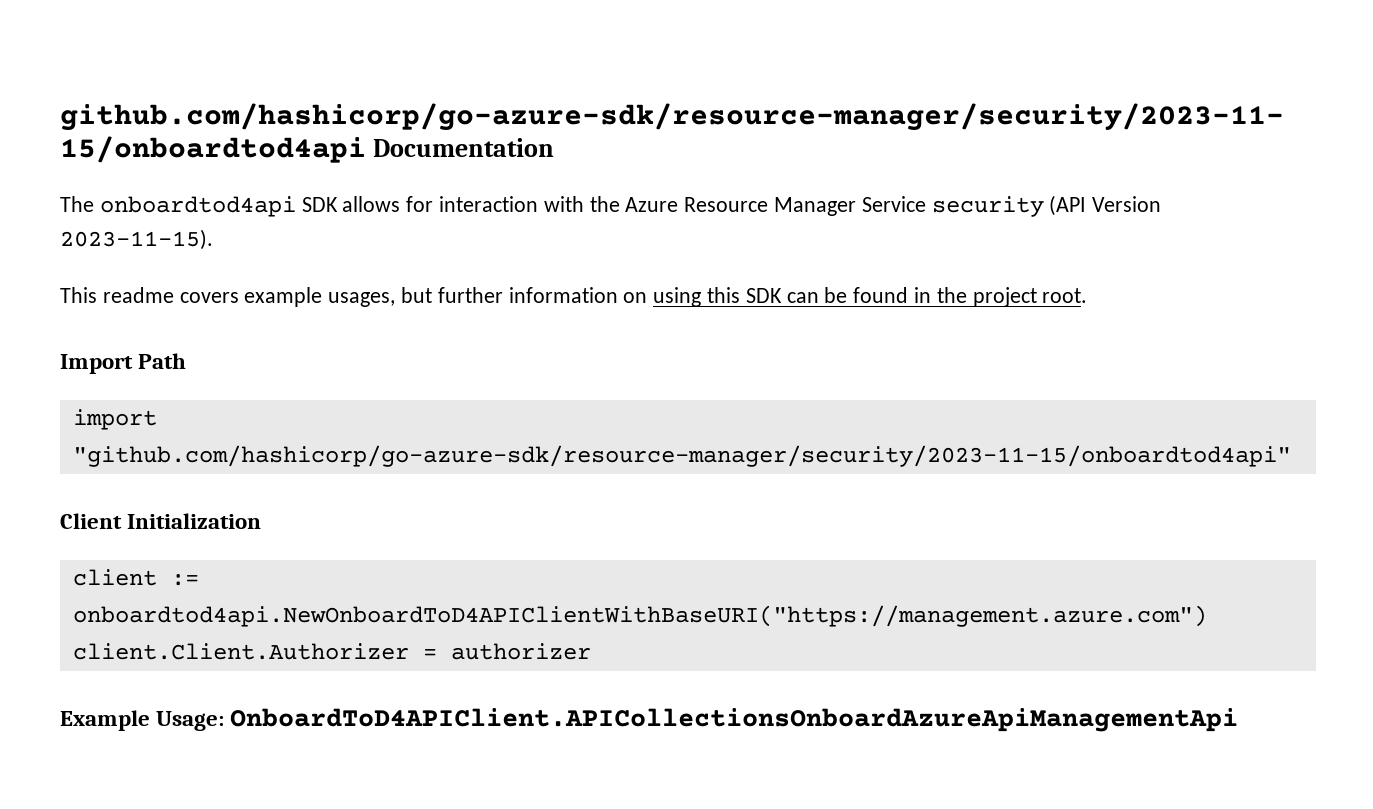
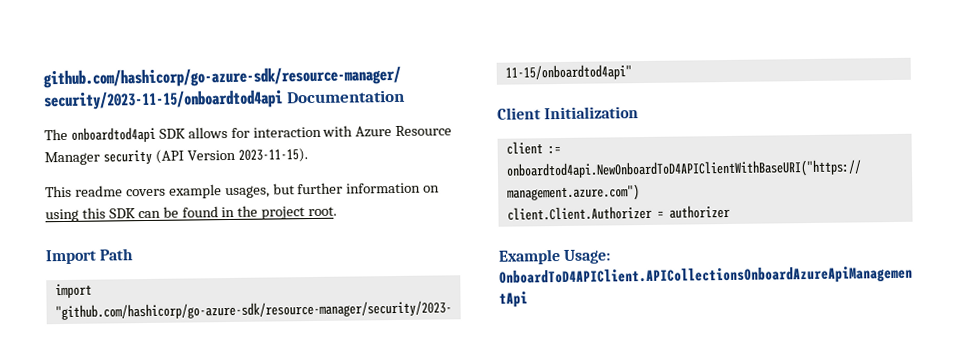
- The onboardtod4api SDK allows for interaction with the Azure Resource Manager Service security (API Version 2023-11-15).
+ The onboardtod4api SDK allows for interaction with Azure Resource Manager security (API Version 2023-11-15).

